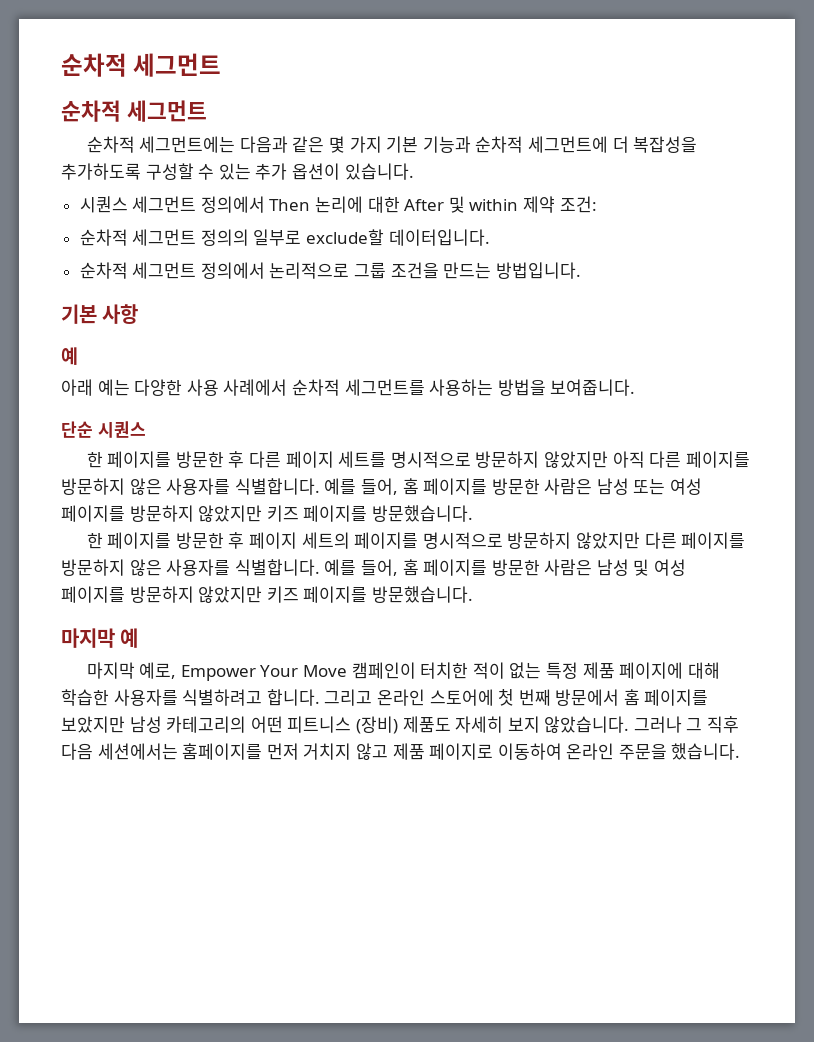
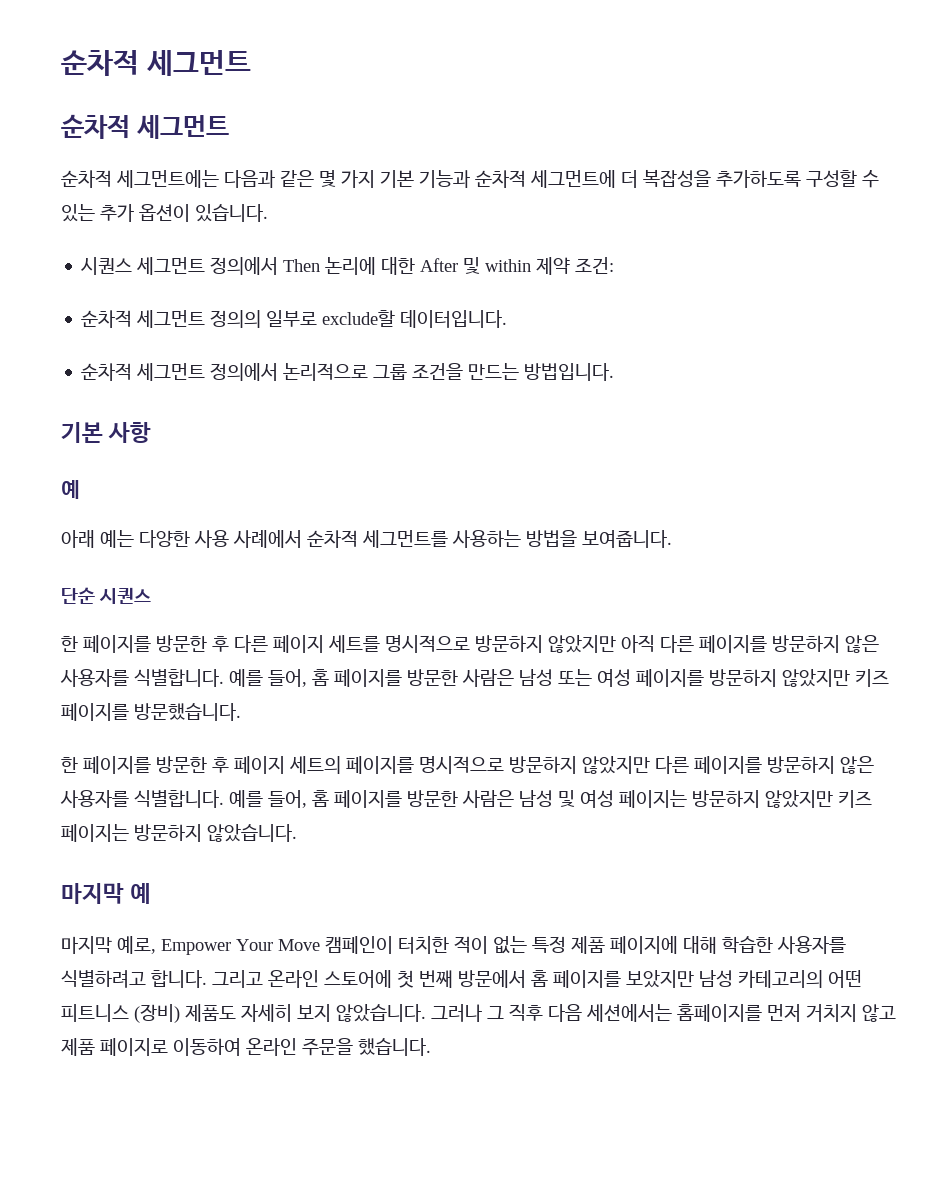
- 예를 들어, 홈 페이지를 방문한 사람은 남성 및 여성 페이지를 방문하지 않았지만 키즈 페이지를 방문했습니다.
+ 예를 들어, 홈 페이지를 방문한 사람은 남성 및 여성 페이지는 방문하지 않았지만 키즈 페이지는 방문하지 않았습니다.

